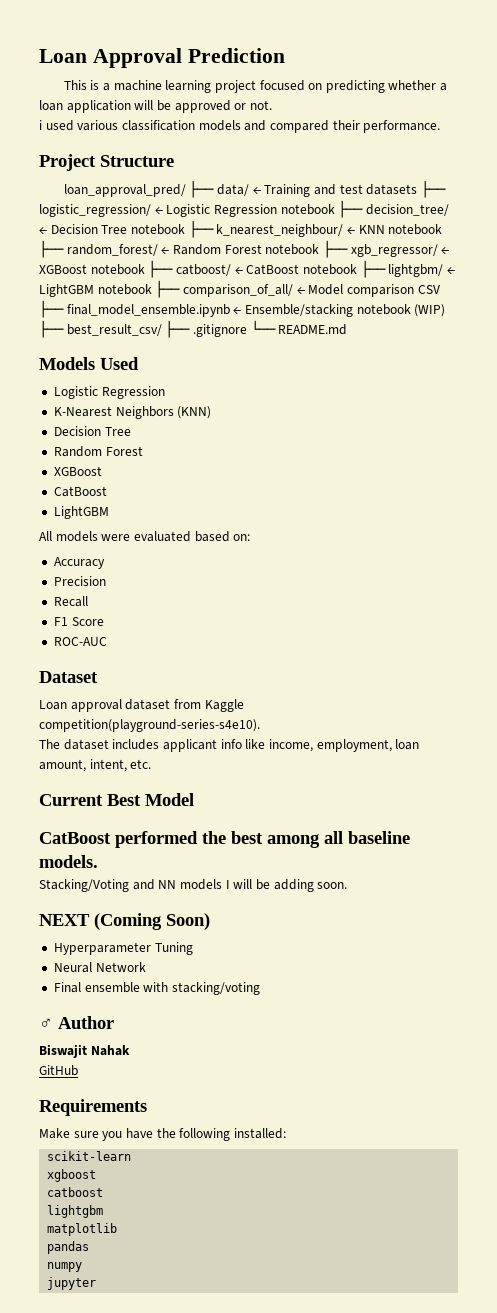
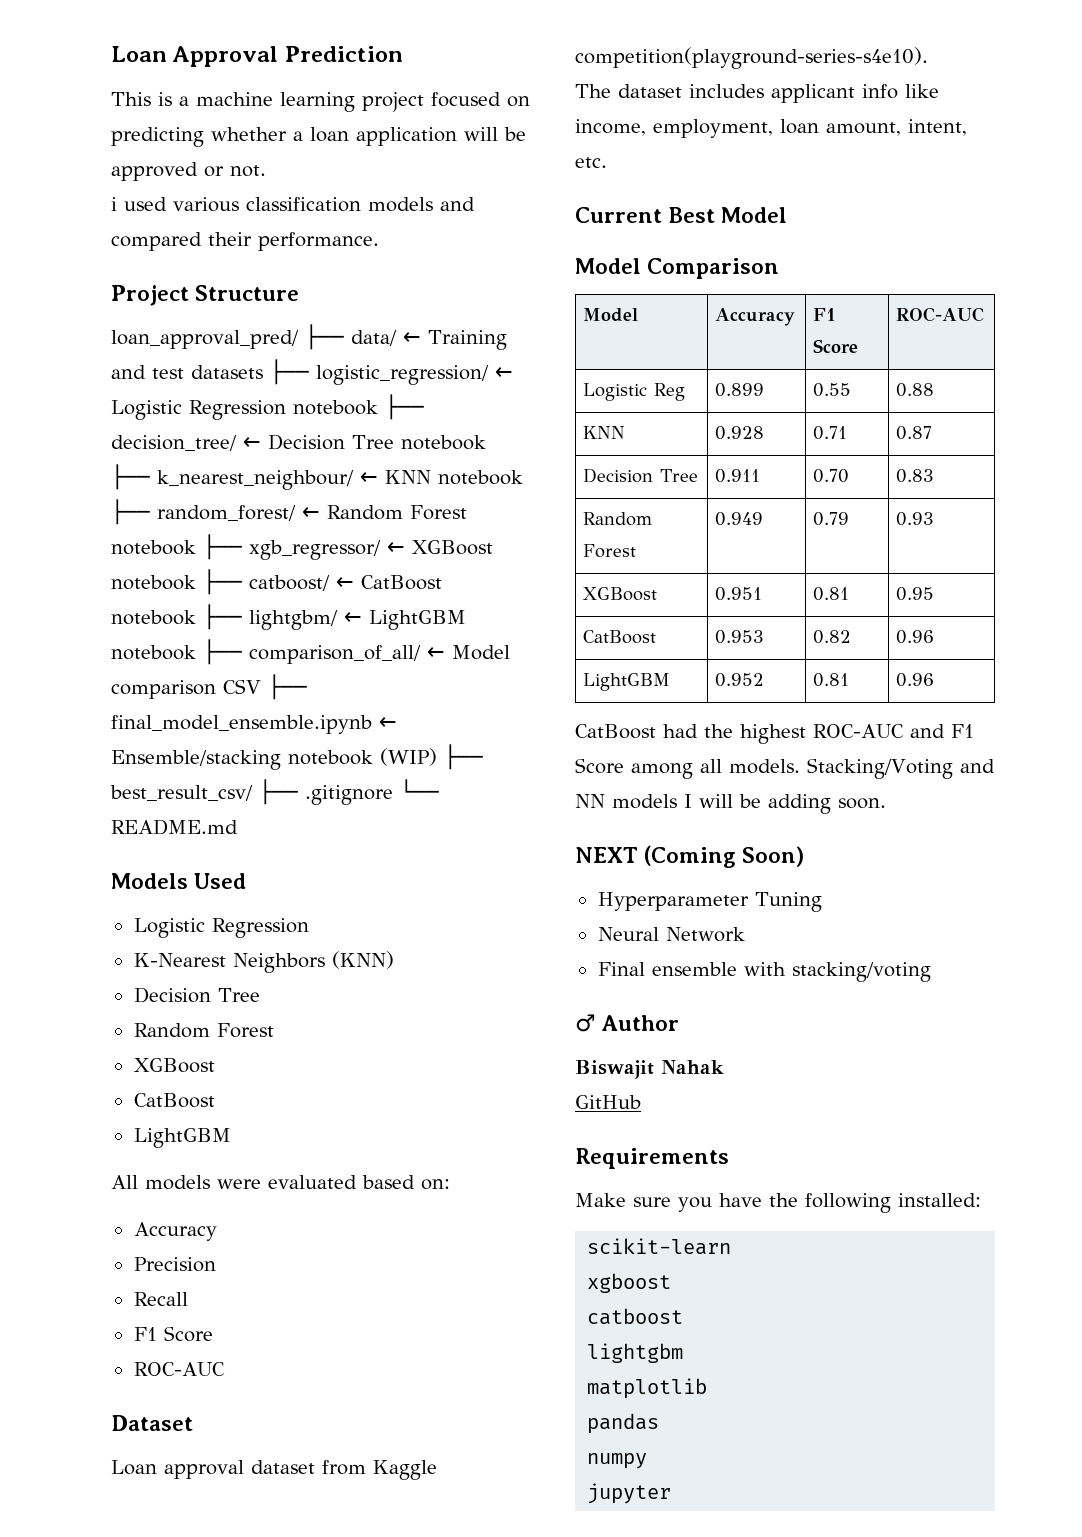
- CatBoost performed the best among all baseline models.
- Stacking/Voting and NN models I will be adding soon.
+ Model Comparison
+ Model | Accuracy | F1 Score | ROC-AUC
+ Logistic Reg | 0.899 | 0.55 | 0.88
+ KNN | 0.928 | 0.71 | 0.87
+ Decision Tree | 0.911 | 0.70 | 0.83
+ Random Forest | 0.949 | 0.79 | 0.93
+ XGBoost | 0.951 | 0.81 | 0.95
+ CatBoost | 0.953 | 0.82 | 0.96
+ LightGBM | 0.952 | 0.81 | 0.96
+ CatBoost had the highest ROC-AUC and F1 Score among all models. Stacking/Voting and NN models I will be adding soon.

